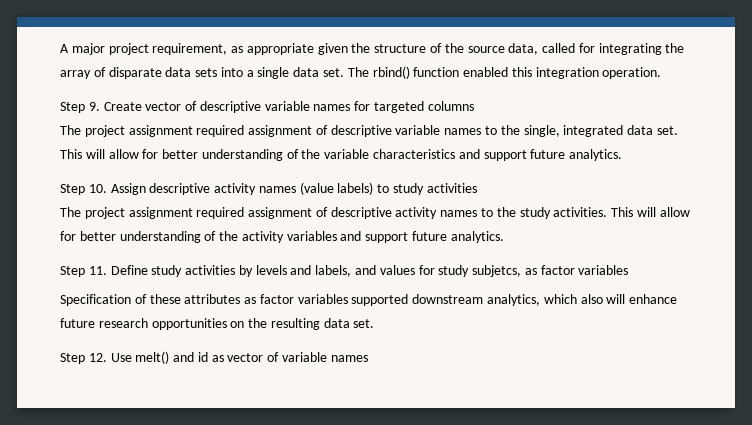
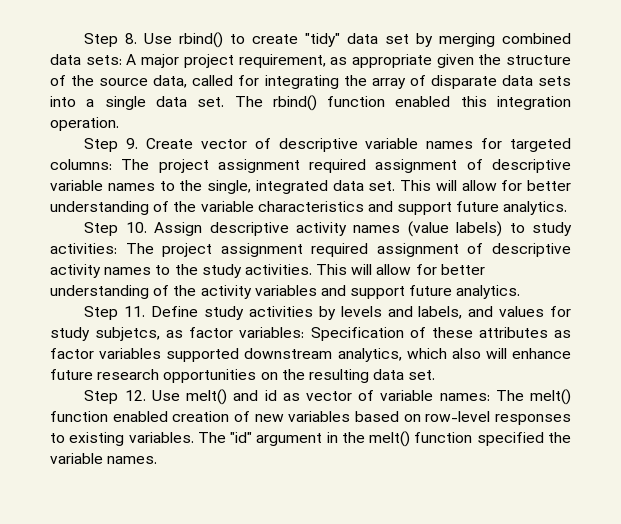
- A major project requirement, as appropriate given the structure of the source data, called for integrating the array of disparate data sets into a single data set.
+ Step 8. Use rbind() to create "tidy" data set by merging combined data sets: A major project requirement, as appropriate given the structure of the source data, called for integrating the array of disparate data sets into a single data set.
- Step 9. Create vector of descriptive variable names for targeted columns
- The project assignment required assignment of descriptive variable names to the single, integrated data set.
+ Step 9. Create vector of descriptive variable names for targeted columns: The project assignment required assignment of descriptive variable names to the single, integrated data set.
- Step 10. Assign descriptive activity names (value labels) to study activities
- The project assignment required assignment of descriptive activity names to the study activities.
+ Step 10. Assign descriptive activity names (value labels) to study activities: The project assignment required assignment of descriptive activity names to the study activities.
- Step 11. Define study activities by levels and labels, and values for study subjetcs, as factor variables
- Specification of these attributes as factor variables supported downstream analytics, which also will enhance future research opportunities on the resulting data set.
+ Step 11. Define study activities by levels and labels, and values for study subjetcs, as factor variables: Specification of these attributes as factor variables supported downstream analytics, which also will enhance future research opportunities on the resulting data set.
- Step 12. Use melt() and id as vector of variable names
+ Step 12. Use melt() and id as vector of variable names: The melt() function enabled creation of new variables based on row-level responses to existing variables. The "id" argument in the melt() function specified the variable names.

